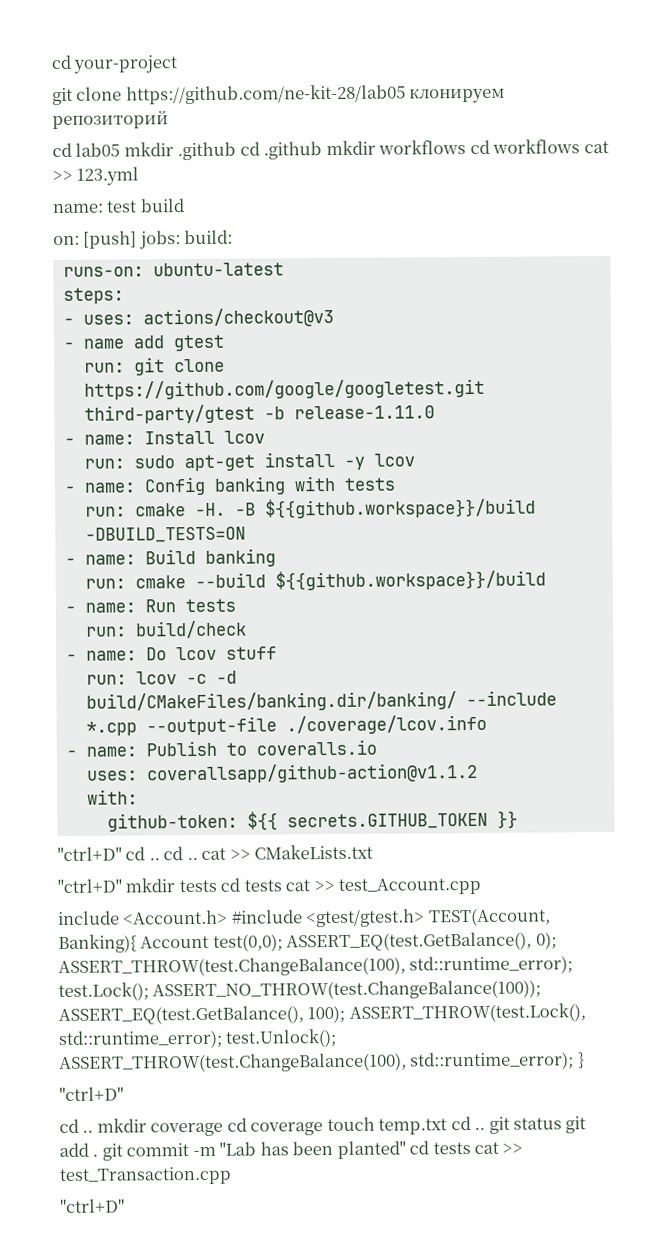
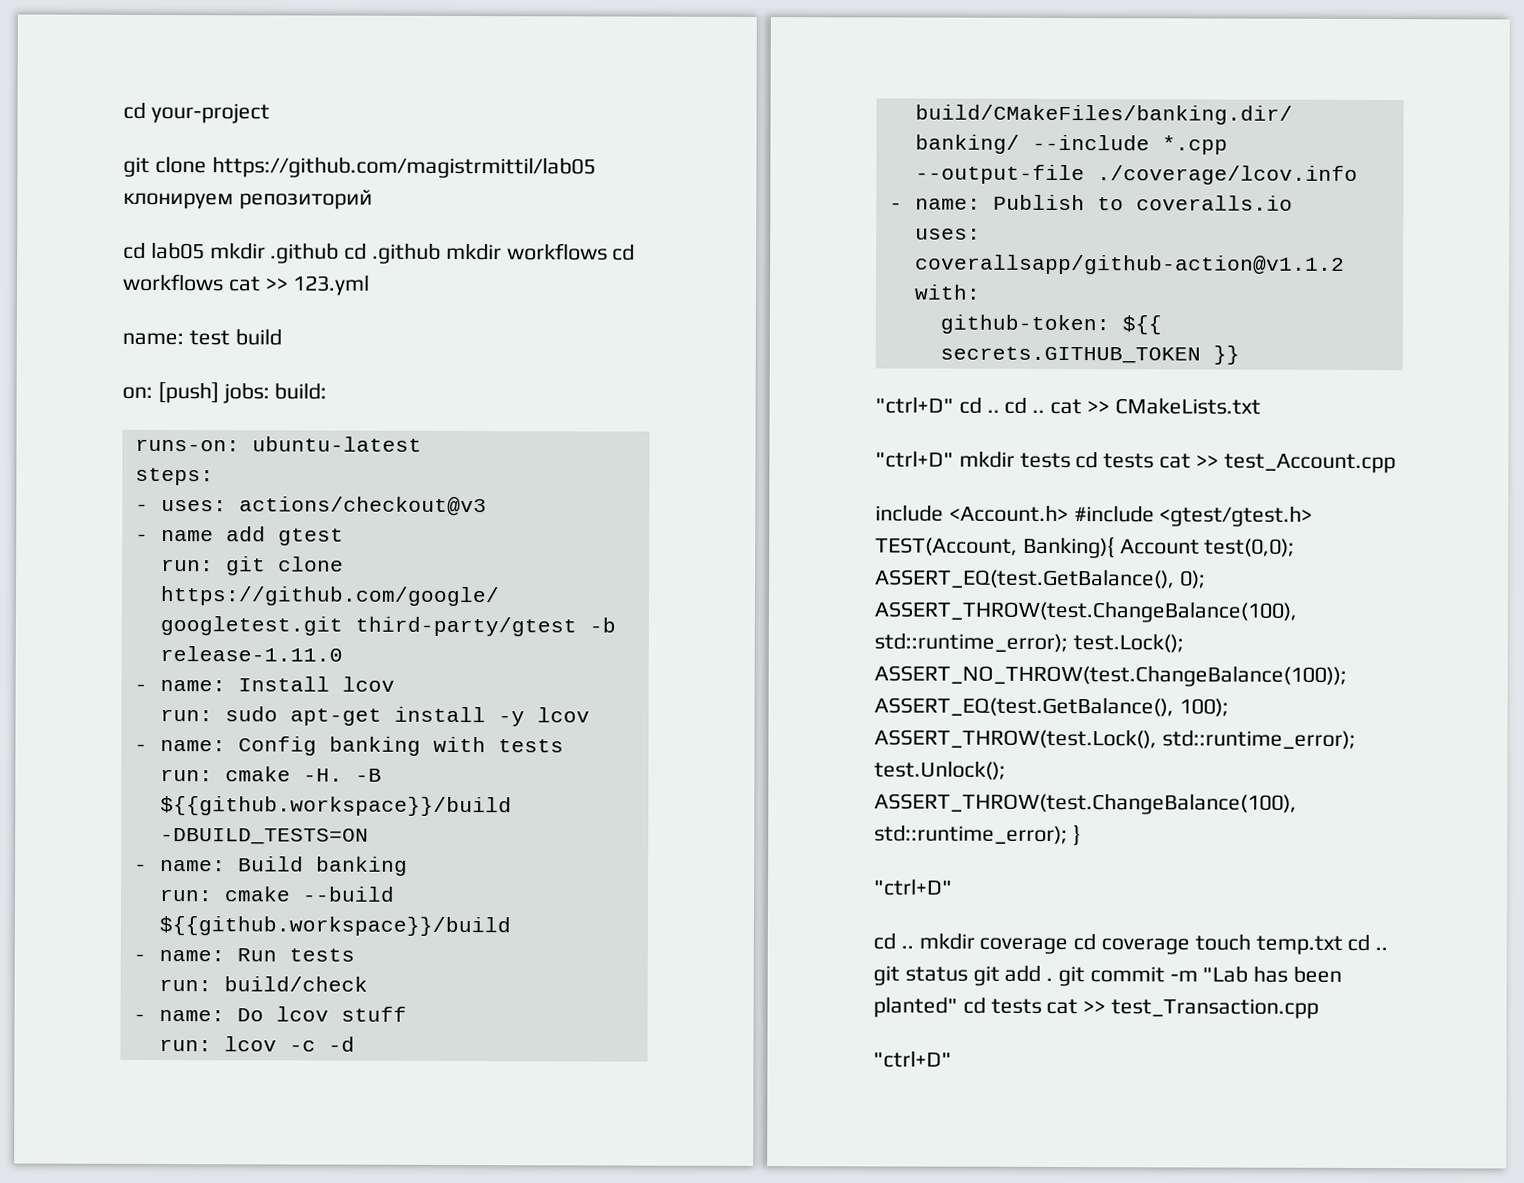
- git clone https://github.com/ne-kit-28/lab05 клонируем репозиторий
+ git clone https://github.com/magistrmittil/lab05 клонируем репозиторий

